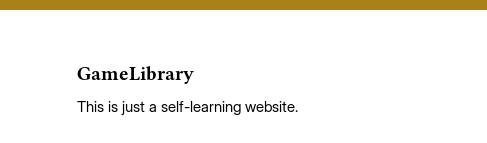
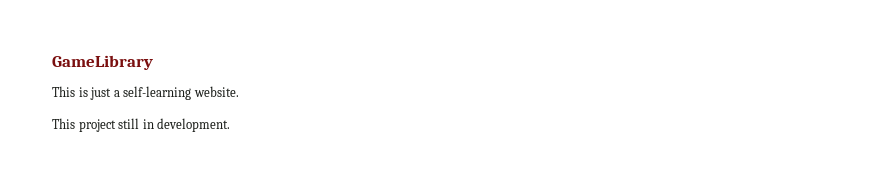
+ This project still in development.

